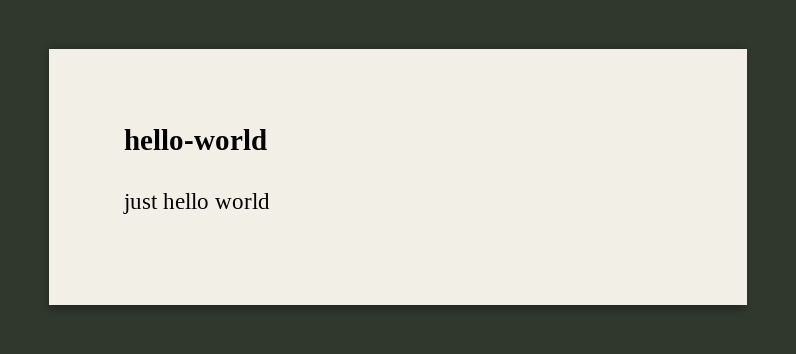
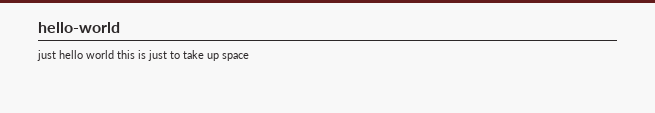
- just hello world
+ just hello world this is just to take up space

